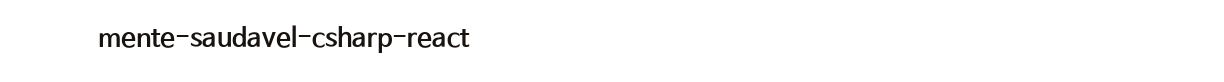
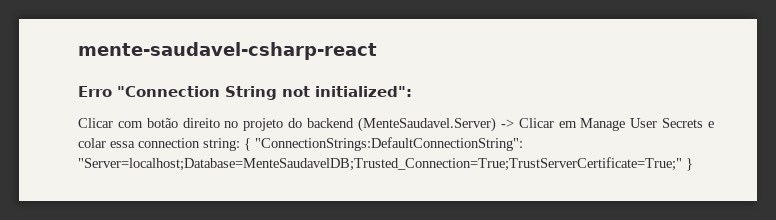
+ Erro "Connection String not initialized":
+ Clicar com botão direito no projeto do backend (MenteSaudavel.Server) -> Clicar em Manage User Secrets e colar essa connection string: { "ConnectionStrings:DefaultConnectionString": "Server=localhost;Database=MenteSaudavelDB;Trusted_Connection=True;TrustServerCertificate=True;" }

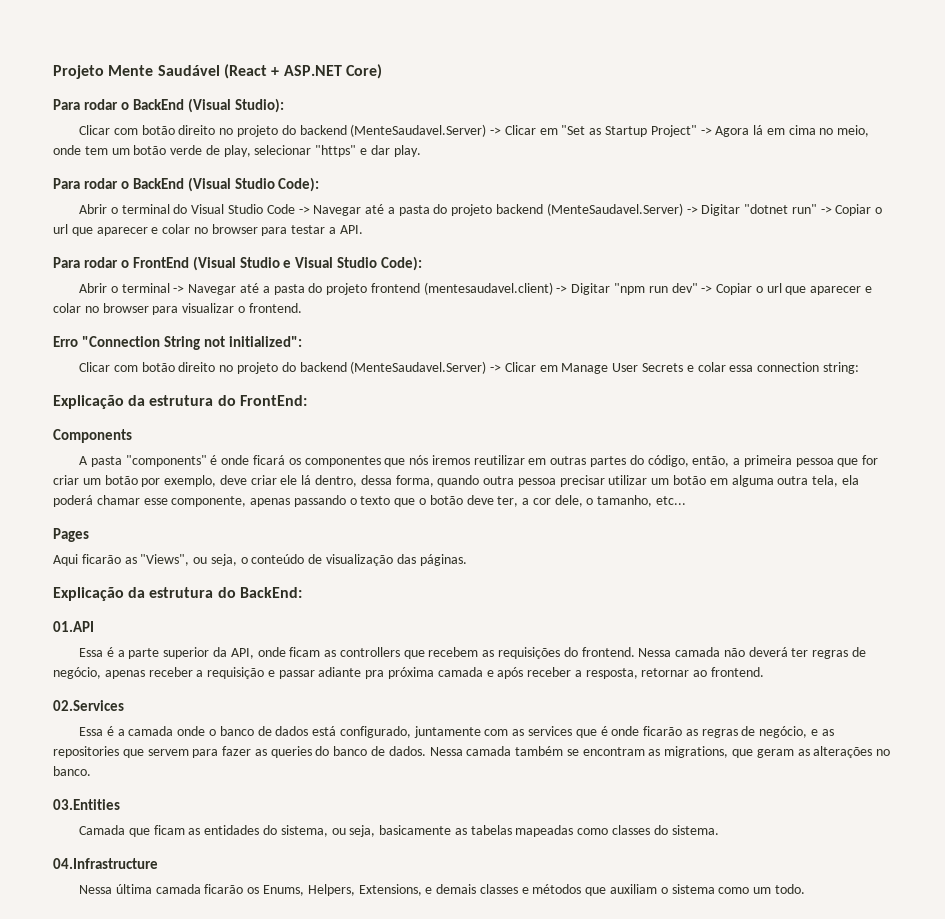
- mente-saudavel-csharp-react
+ Projeto Mente Saudável (React + ASP.NET Core)
+ Para rodar o BackEnd (Visual Studio):
+ Clicar com botão direito no projeto do backend (MenteSaudavel.Server) -> Clicar em "Set as Startup Project" -> Agora lá em cima no meio, onde tem um botão verde de play, selecionar "https" e dar play.
+ Para rodar o BackEnd (Visual Studio Code):
+ Abrir o terminal do Visual Studio Code -> Navegar até a pasta do projeto backend (MenteSaudavel.Server) -> Digitar "dotnet run" -> Copiar o url que aparecer e colar no browser para testar a API.
+ Para rodar o FrontEnd (Visual Studio e Visual Studio Code):
+ Abrir o terminal -> Navegar até a pasta do projeto frontend (mentesaudavel.client) -> Digitar "npm run dev" -> Copiar o url que aparecer e colar no browser para visualizar o frontend.
- Clicar com botão direito no projeto do backend (MenteSaudavel.Server) -> Clicar em Manage User Secrets e colar essa connection string: { "ConnectionStrings:DefaultConnectionString": "Server=localhost;Database=MenteSaudavelDB;Trusted_Connection=True;TrustServerCertificate=True;" }
+ Clicar com botão direito no projeto do backend (MenteSaudavel.Server) -> Clicar em Manage User Secrets e colar essa connection string:
+ Explicação da estrutura do FrontEnd:
+ Components
+ A pasta "components" é onde ficará os componentes que nós iremos reutilizar em outras partes do código, então, a primeira pessoa que for criar um botão por exemplo, deve criar ele lá dentro, dessa forma, quando outra pessoa precisar utilizar um botão em alguma outra tela, ela poderá chamar esse componente, apenas passando o texto que o botão deve ter, a cor dele, o tamanho, etc...
+ Pages
+ Aqui ficarão as "Views", ou seja, o conteúdo de visualização das páginas.
+ Explicação da estrutura do BackEnd:
+ 01.API
+ Essa é a parte superior da API, onde ficam as controllers que recebem as requisições do frontend. Nessa camada não deverá ter regras de negócio, apenas receber a requisição e passar adiante pra próxima camada e após receber a resposta, retornar ao frontend.
+ 02.Services
+ Essa é a camada onde o banco de dados está configurado, juntamente com as services que é onde ficarão as regras de negócio, e as repositories que servem para fazer as queries do banco de dados. Nessa camada também se encontram as migrations, que geram as alterações no banco.
+ 03.Entities
+ Camada que ficam as entidades do sistema, ou seja, basicamente as tabelas mapeadas como classes do sistema.
+ 04.Infrastructure
+ Nessa última camada ficarão os Enums, Helpers, Extensions, e demais classes e métodos que auxiliam o sistema como um todo.

